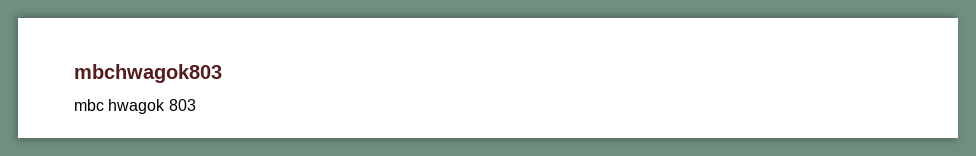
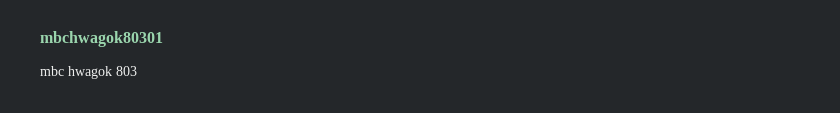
- mbchwagok803
+ mbchwagok80301

